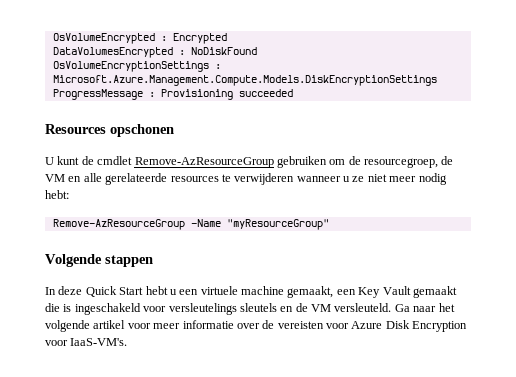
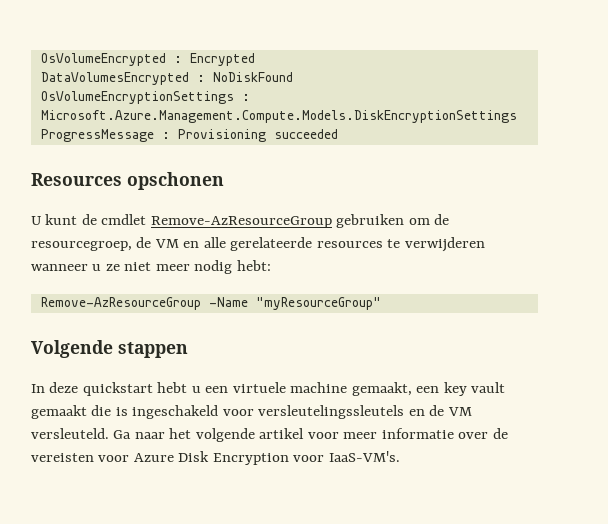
- In deze Quick Start hebt u een virtuele machine gemaakt, een Key Vault gemaakt die is ingeschakeld voor versleutelings sleutels en de VM versleuteld.
+ In deze quickstart hebt u een virtuele machine gemaakt, een key vault gemaakt die is ingeschakeld voor versleutelingssleutels en de VM versleuteld.

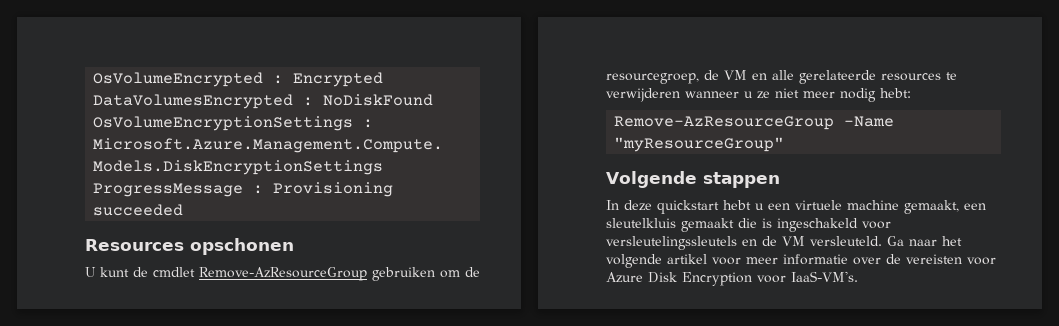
- In deze quickstart hebt u een virtuele machine gemaakt, een key vault gemaakt die is ingeschakeld voor versleutelingssleutels en de VM versleuteld.
+ In deze quickstart hebt u een virtuele machine gemaakt, een sleutelkluis gemaakt die is ingeschakeld voor versleutelingssleutels en de VM versleuteld.

